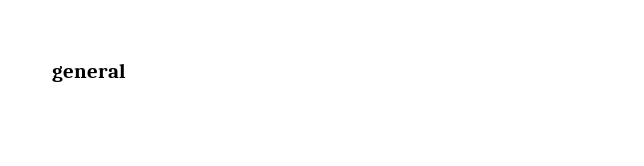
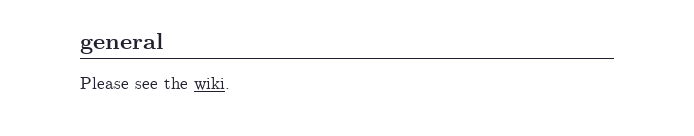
+ Please see the wiki.

